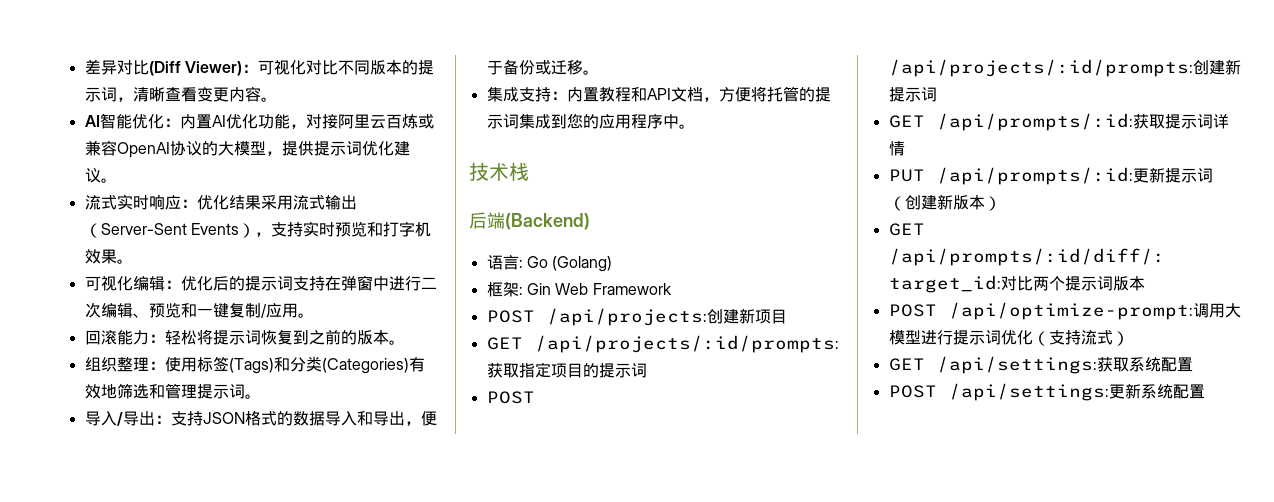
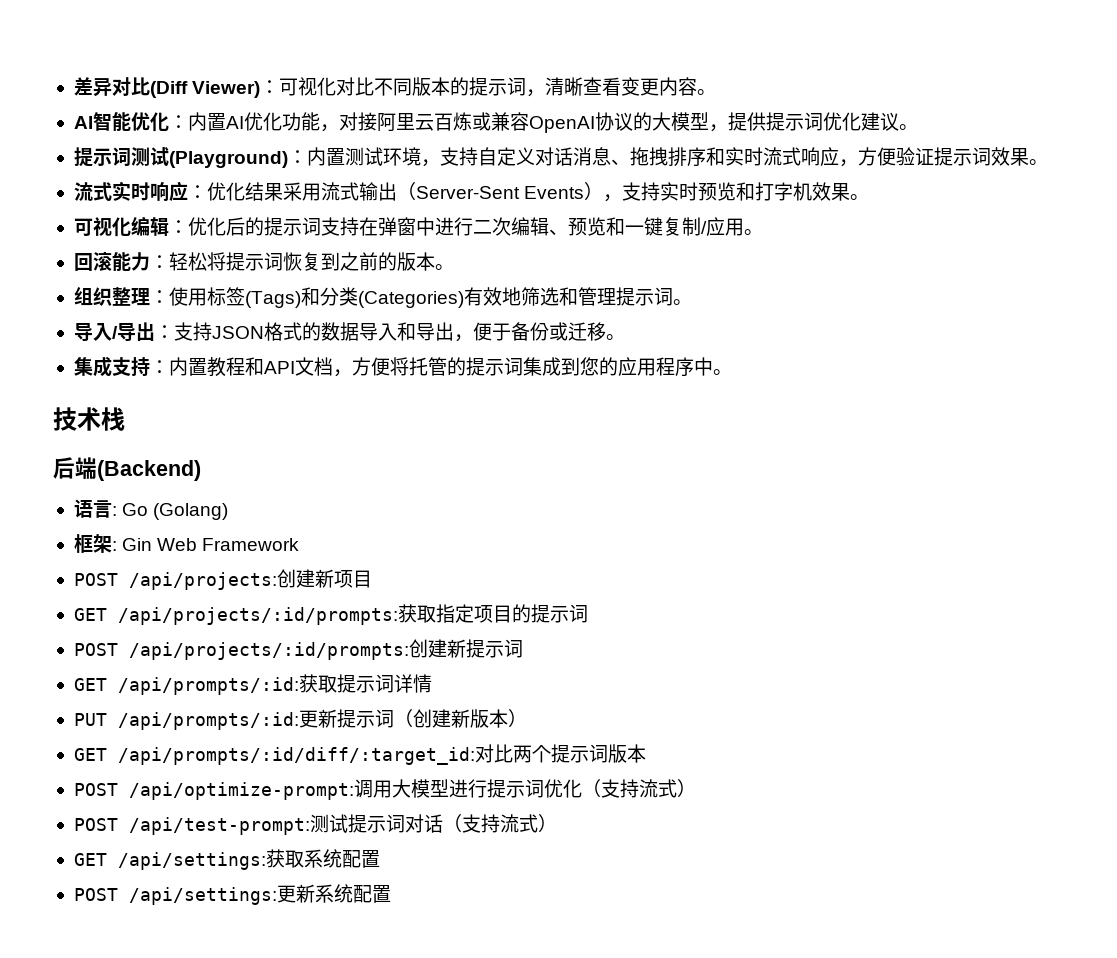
+ 提示词测试(Playground)：内置测试环境，支持自定义对话消息、拖拽排序和实时流式响应，方便验证提示词效果。
+ POST /api/test-prompt:测试提示词对话（支持流式）

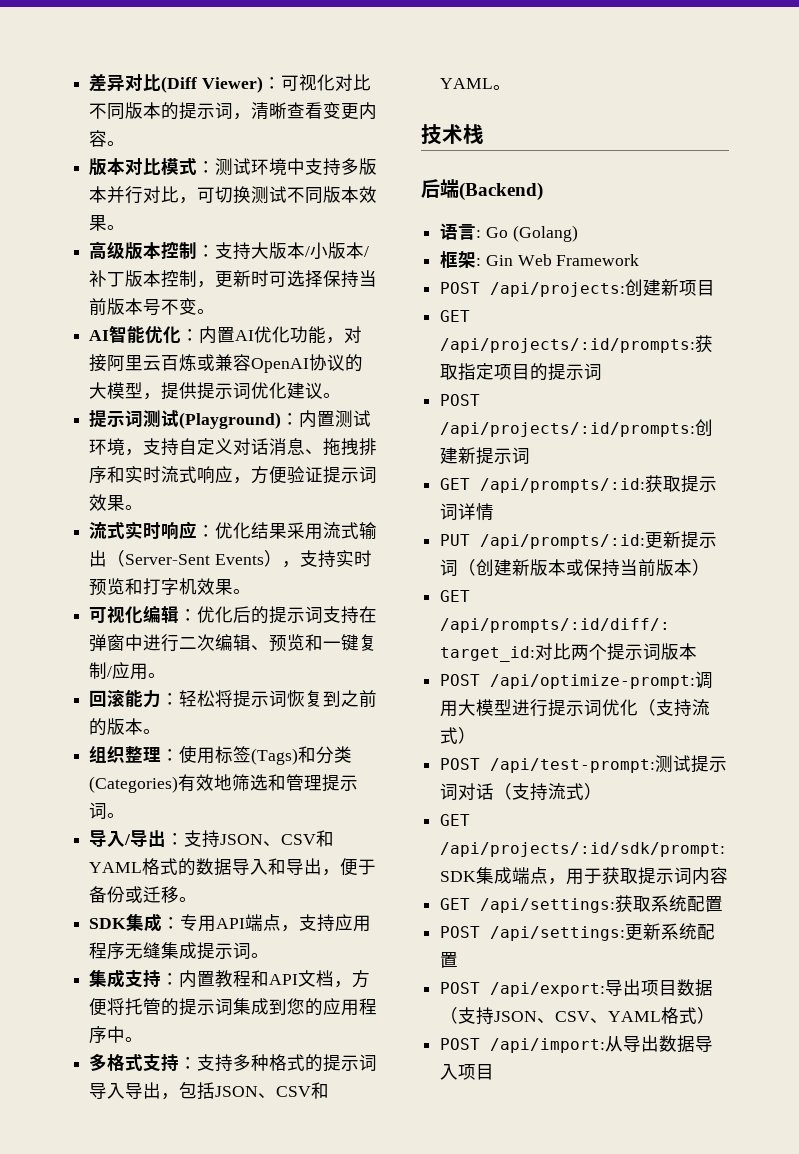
+ 版本对比模式：测试环境中支持多版本并行对比，可切换测试不同版本效果。
+ 高级版本控制：支持大版本/小版本/补丁版本控制，更新时可选择保持当前版本号不变。
- 导入/导出：支持JSON格式的数据导入和导出，便于备份或迁移。
+ 导入/导出：支持JSON、CSV和YAML格式的数据导入和导出，便于备份或迁移。
+ SDK集成：专用API端点，支持应用程序无缝集成提示词。
+ 多格式支持：支持多种格式的提示词导入导出，包括JSON、CSV和YAML。
- PUT /api/prompts/:id:更新提示词（创建新版本）
+ PUT /api/prompts/:id:更新提示词（创建新版本或保持当前版本）
+ GET /api/projects/:id/sdk/prompt: SDK集成端点，用于获取提示词内容
+ POST /api/export:导出项目数据（支持JSON、CSV、YAML格式）
+ POST /api/import:从导出数据导入项目

